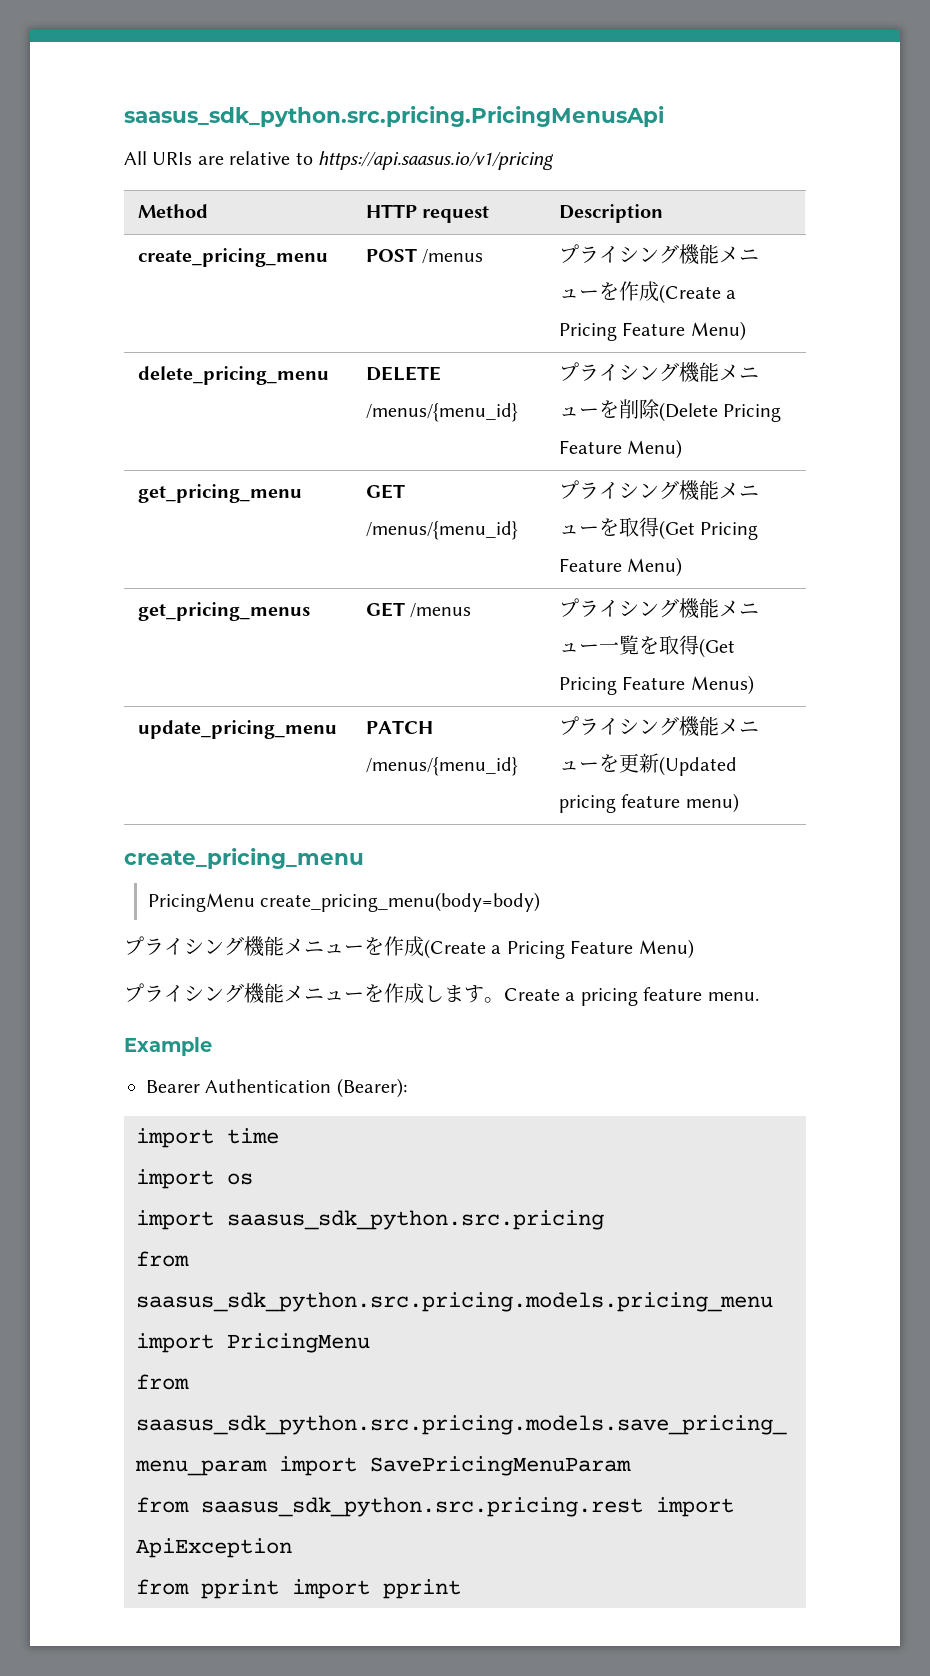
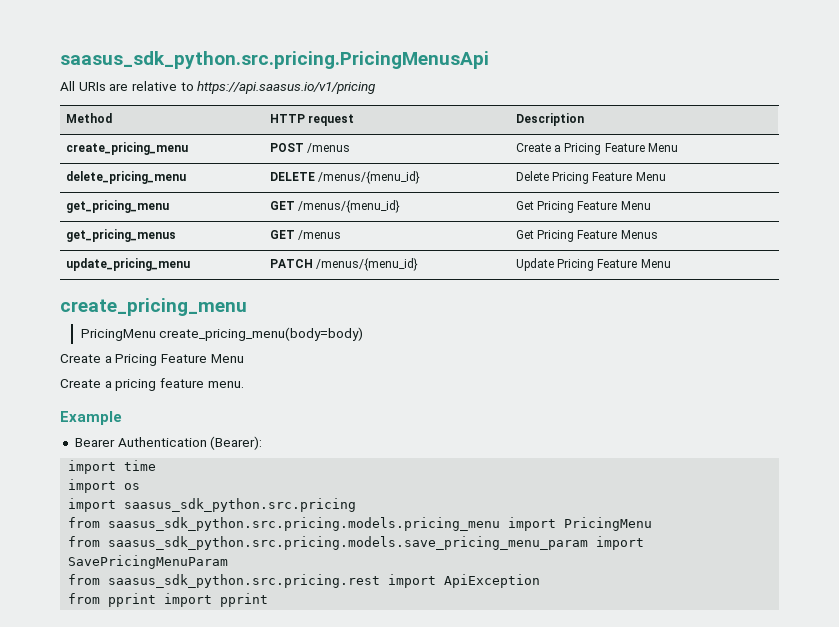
- create_pricing_menu | POST /menus | プライシング機能メニューを作成(Create a Pricing Feature Menu)
+ create_pricing_menu | POST /menus | Create a Pricing Feature Menu
- delete_pricing_menu | DELETE /menus/{menu_id} | プライシング機能メニューを削除(Delete Pricing Feature Menu)
+ delete_pricing_menu | DELETE /menus/{menu_id} | Delete Pricing Feature Menu
- get_pricing_menu | GET /menus/{menu_id} | プライシング機能メニューを取得(Get Pricing Feature Menu)
+ get_pricing_menu | GET /menus/{menu_id} | Get Pricing Feature Menu
- get_pricing_menus | GET /menus | プライシング機能メニュー一覧を取得(Get Pricing Feature Menus)
+ get_pricing_menus | GET /menus | Get Pricing Feature Menus
- update_pricing_menu | PATCH /menus/{menu_id} | プライシング機能メニューを更新(Updated pricing feature menu)
+ update_pricing_menu | PATCH /menus/{menu_id} | Update Pricing Feature Menu
  create_pricing_menu
  PricingMenu create_pricing_menu(body=body)
- プライシング機能メニューを作成(Create a Pricing Feature Menu)
- プライシング機能メニューを作成します。Create a pricing feature menu.
+ Create a Pricing Feature Menu
+ Create a pricing feature menu.

